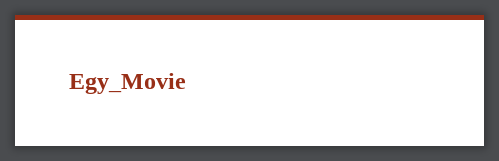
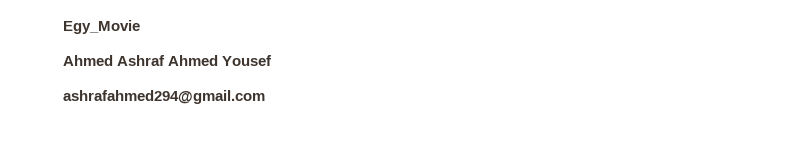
+ Ahmed Ashraf Ahmed Yousef
+ ashrafahmed294@gmail.com

